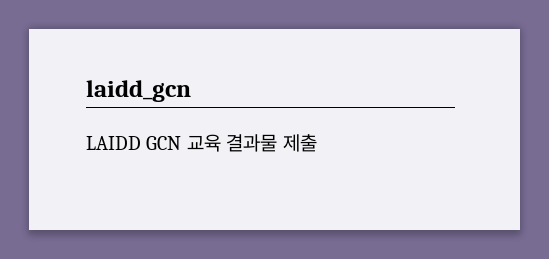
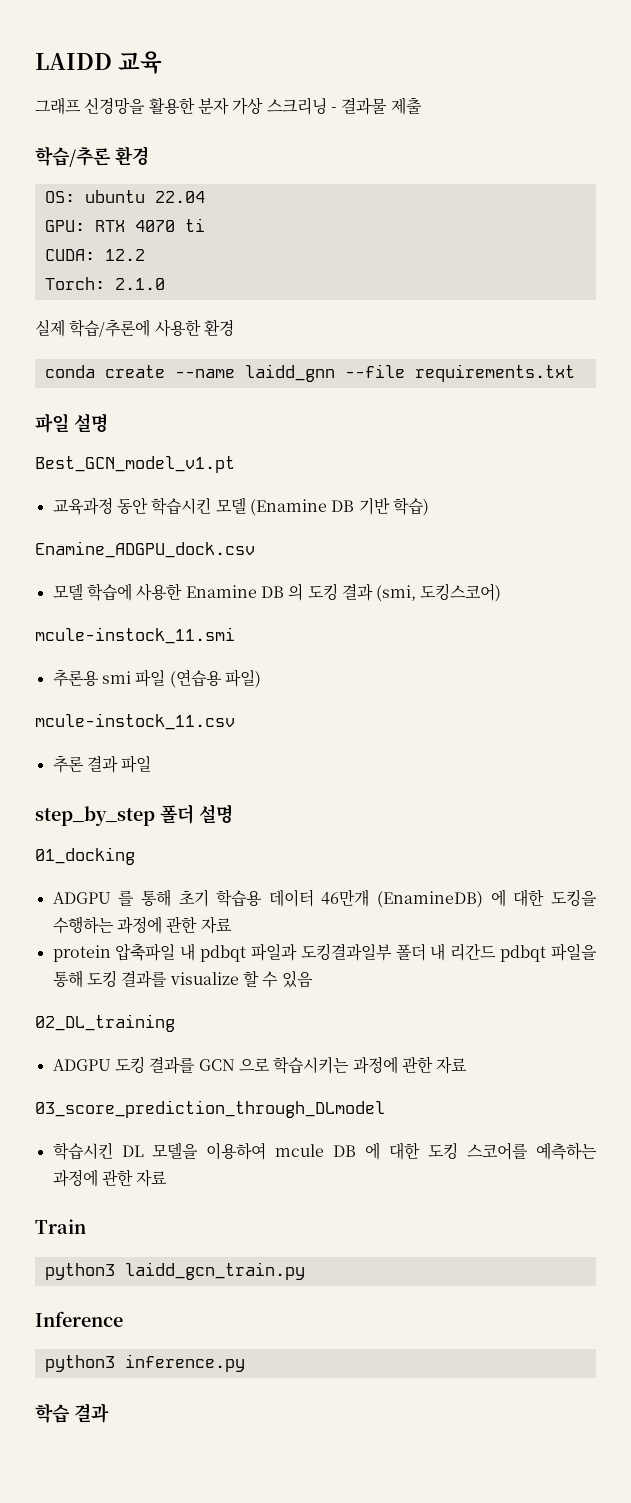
- laidd_gcn
- LAIDD GCN 교육 결과물 제출
+ LAIDD 교육
+ 그래프 신경망을 활용한 분자 가상 스크리닝 - 결과물 제출
+ 학습/추론 환경
+ OS: ubuntu 22.04
+ GPU: RTX 4070 ti
+ CUDA: 12.2
+ Torch: 2.1.0
+ 실제 학습/추론에 사용한 환경
+ conda create --name laidd_gnn --file requirements.txt
+ 파일 설명
+ Best_GCN_model_v1.pt
+ 교육과정 동안 학습시킨 모델 (Enamine DB 기반 학습)
+ Enamine_ADGPU_dock.csv
+ 모델 학습에 사용한 Enamine DB 의 도킹 결과 (smi, 도킹스코어)
+ mcule-instock_11.smi
+ 추론용 smi 파일 (연습용 파일)
+ mcule-instock_11.csv
+ 추론 결과 파일
+ step_by_step 폴더 설명
+ 01_docking
+ ADGPU 를 통해 초기 학습용 데이터 46만개 (EnamineDB) 에 대한 도킹을 수행하는 과정에 관한 자료
+ protein 압축파일 내 pdbqt 파일과 도킹결과일부 폴더 내 리간드 pdbqt 파일을 통해 도킹 결과를 visualize 할 수 있음
+ 02_DL_training
+ ADGPU 도킹 결과를 GCN 으로 학습시키는 과정에 관한 자료
+ 03_score_prediction_through_DLmodel
+ 학습시킨 DL 모델을 이용하여 mcule DB 에 대한 도킹 스코어를 예측하는 과정에 관한 자료
+ Train
+ python3 laidd_gcn_train.py
+ Inference
+ python3 inference.py
+ 학습 결과

